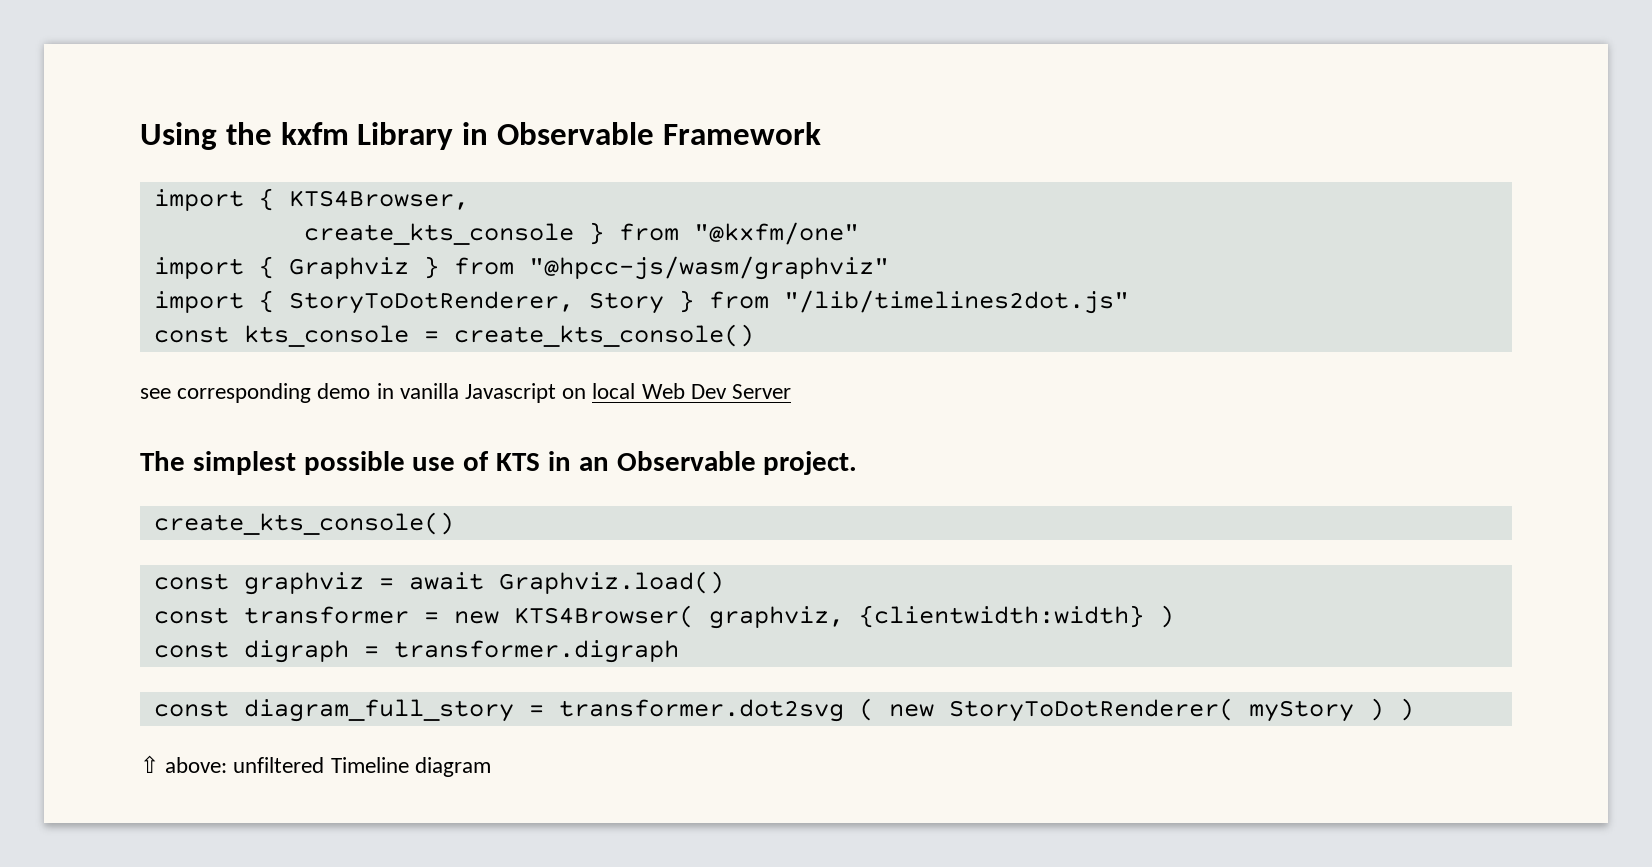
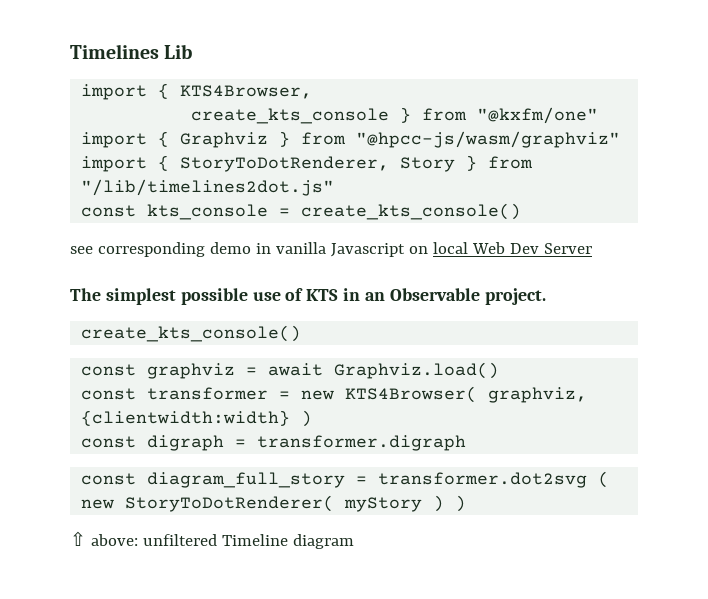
- Using the kxfm Library in Observable Framework
+ Timelines Lib

